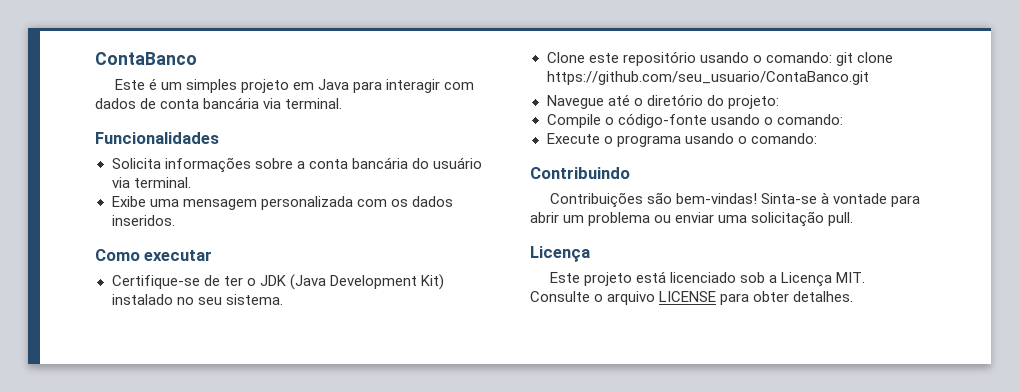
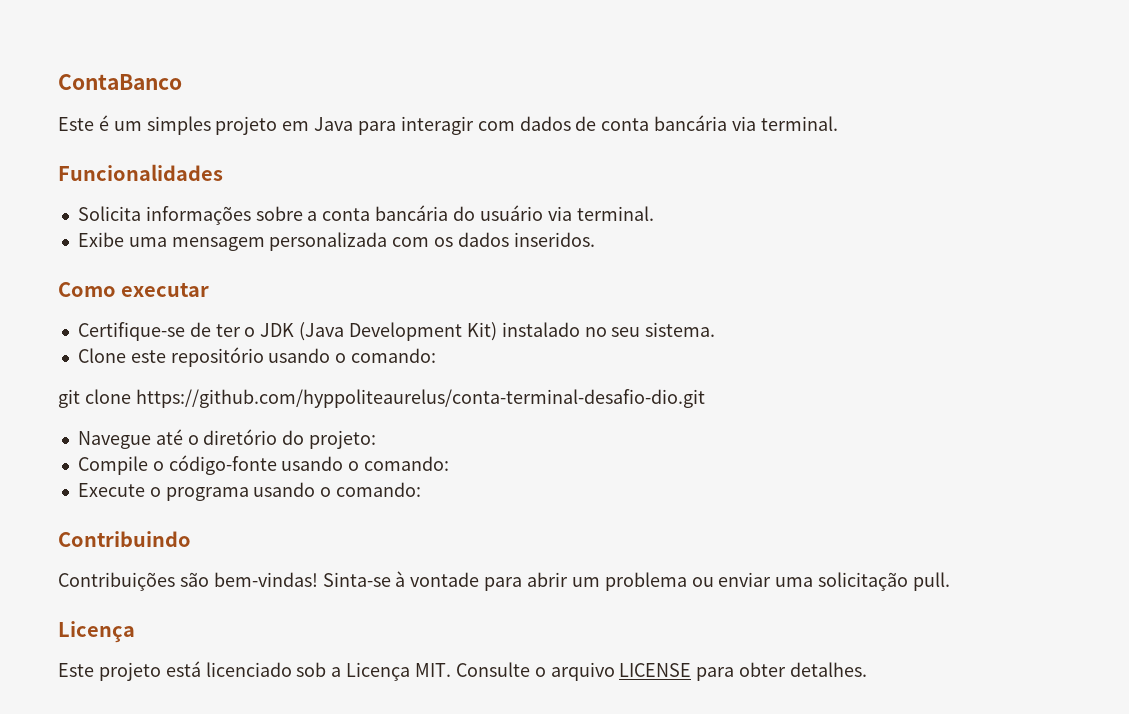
- Clone este repositório usando o comando: git clone https://github.com/seu_usuario/ContaBanco.git
+ Clone este repositório usando o comando:
+ git clone https://github.com/hyppoliteaurelus/conta-terminal-desafio-dio.git

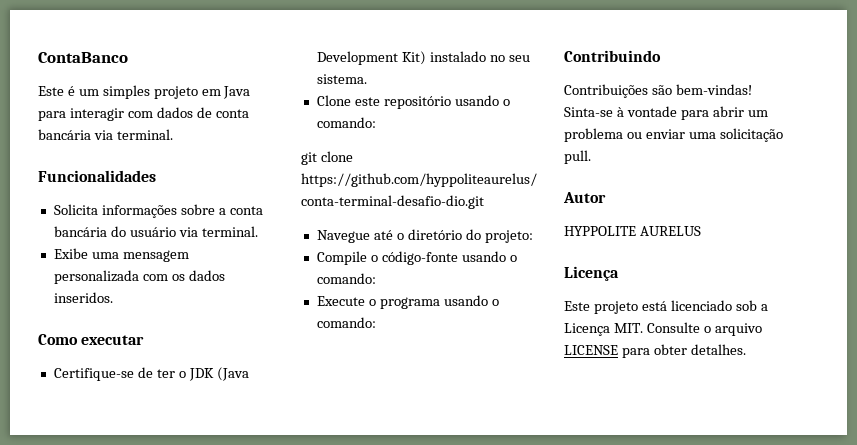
+ Autor
+ HYPPOLITE AURELUS

